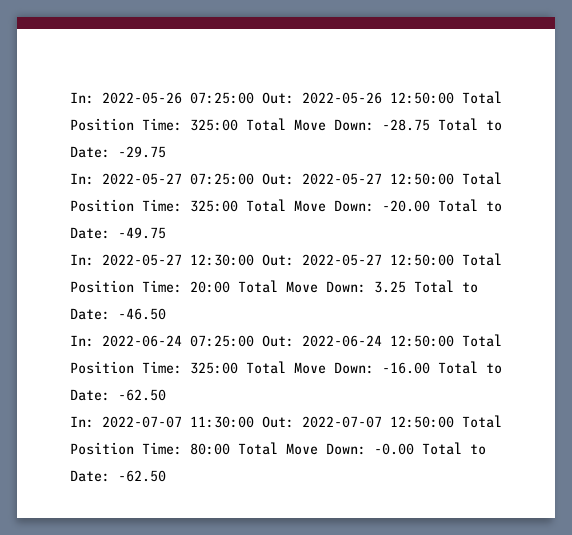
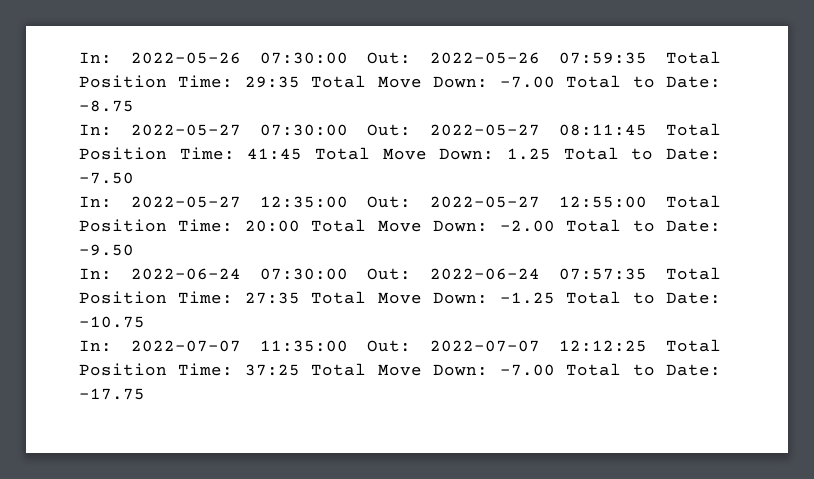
- In: 2022-05-26 07:25:00 Out: 2022-05-26 12:50:00 Total Position Time: 325:00 Total Move Down: -28.75 Total to Date: -29.75
- In: 2022-05-27 07:25:00 Out: 2022-05-27 12:50:00 Total Position Time: 325:00 Total Move Down: -20.00 Total to Date: -49.75
- In: 2022-05-27 12:30:00 Out: 2022-05-27 12:50:00 Total Position Time: 20:00 Total Move Down: 3.25 Total to Date: -46.50
+ In: 2022-05-26 07:30:00 Out: 2022-05-26 07:59:35 Total Position Time: 29:35 Total Move Down: -7.00 Total to Date: -8.75
+ In: 2022-05-27 07:30:00 Out: 2022-05-27 08:11:45 Total Position Time: 41:45 Total Move Down: 1.25 Total to Date: -7.50
+ In: 2022-05-27 12:35:00 Out: 2022-05-27 12:55:00 Total Position Time: 20:00 Total Move Down: -2.00 Total to Date: -9.50
- In: 2022-06-24 07:25:00 Out: 2022-06-24 12:50:00 Total Position Time: 325:00 Total Move Down: -16.00 Total to Date: -62.50
+ In: 2022-06-24 07:30:00 Out: 2022-06-24 07:57:35 Total Position Time: 27:35 Total Move Down: -1.25 Total to Date: -10.75
- In: 2022-07-07 11:30:00 Out: 2022-07-07 12:50:00 Total Position Time: 80:00 Total Move Down: -0.00 Total to Date: -62.50
+ In: 2022-07-07 11:35:00 Out: 2022-07-07 12:12:25 Total Position Time: 37:25 Total Move Down: -7.00 Total to Date: -17.75

